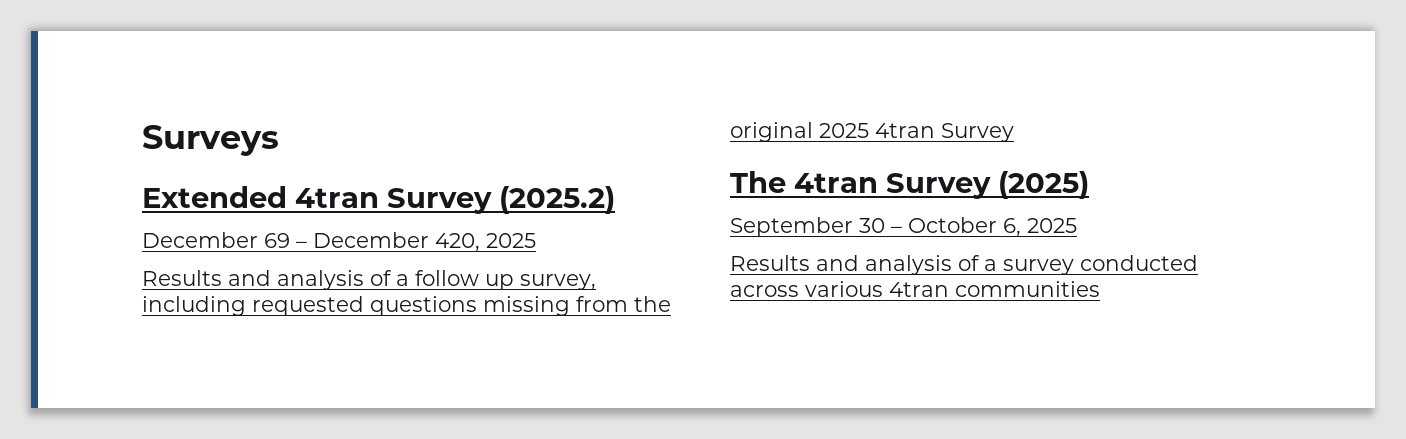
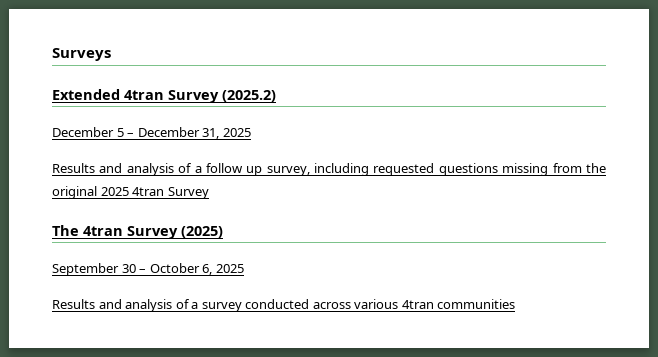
- December 69 – December 420, 2025
+ December 5 – December 31, 2025

